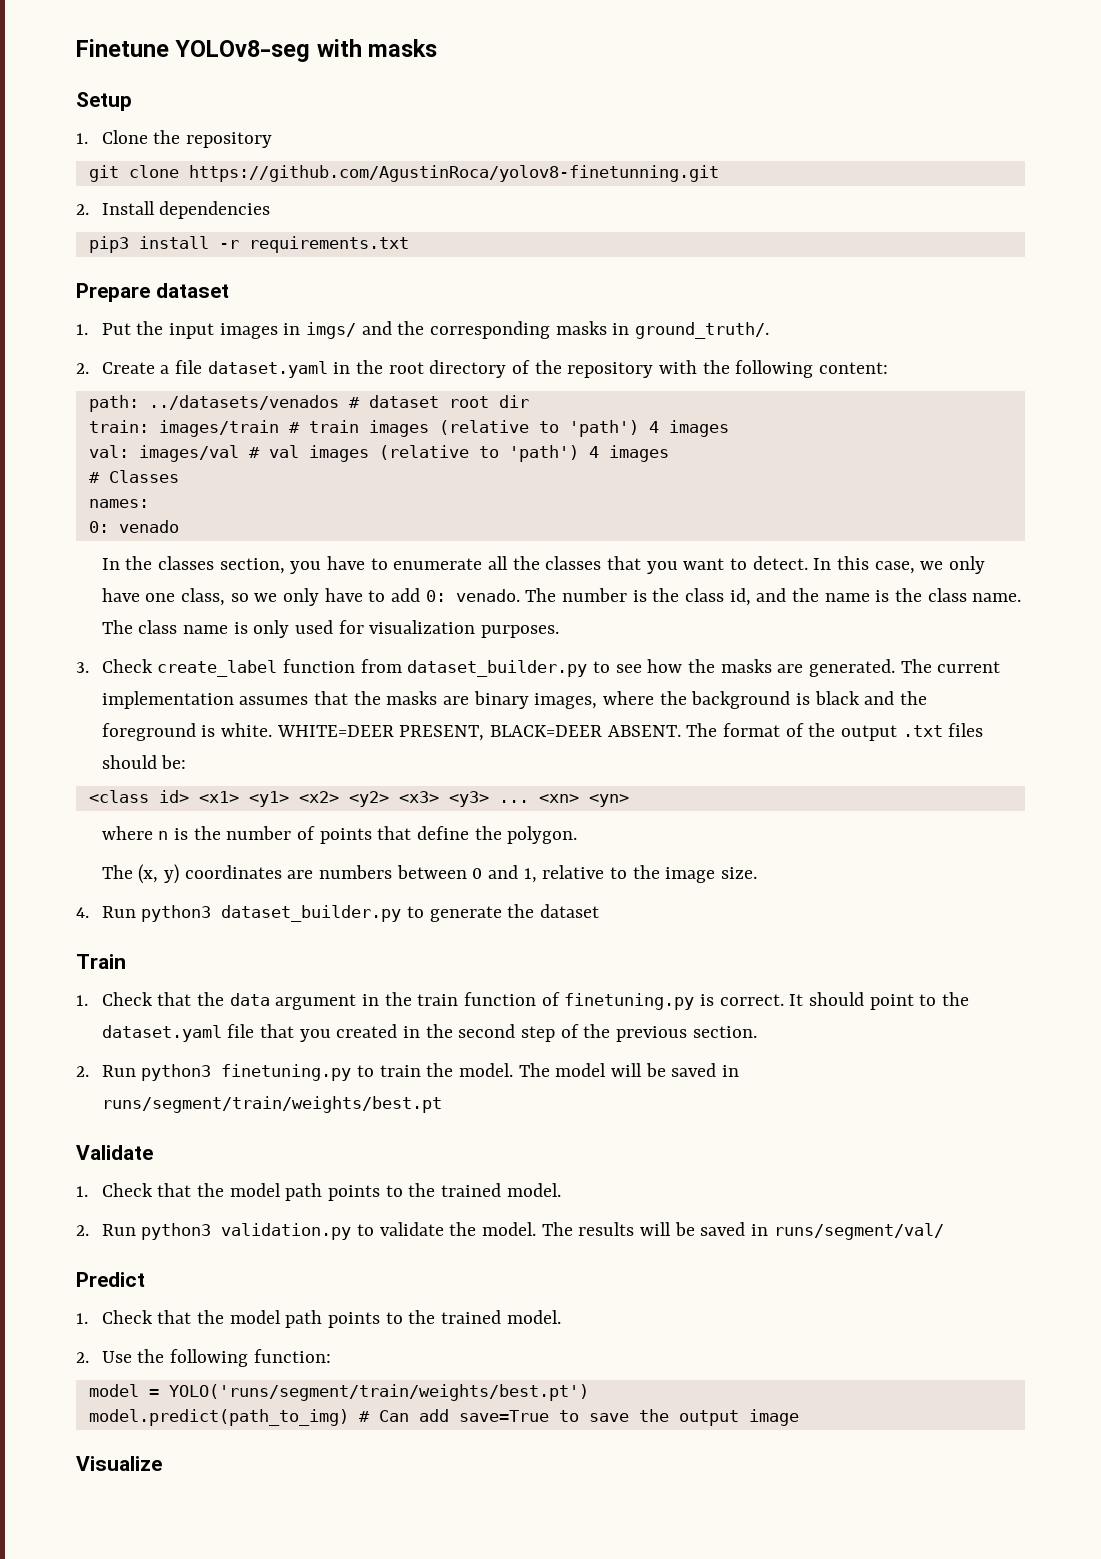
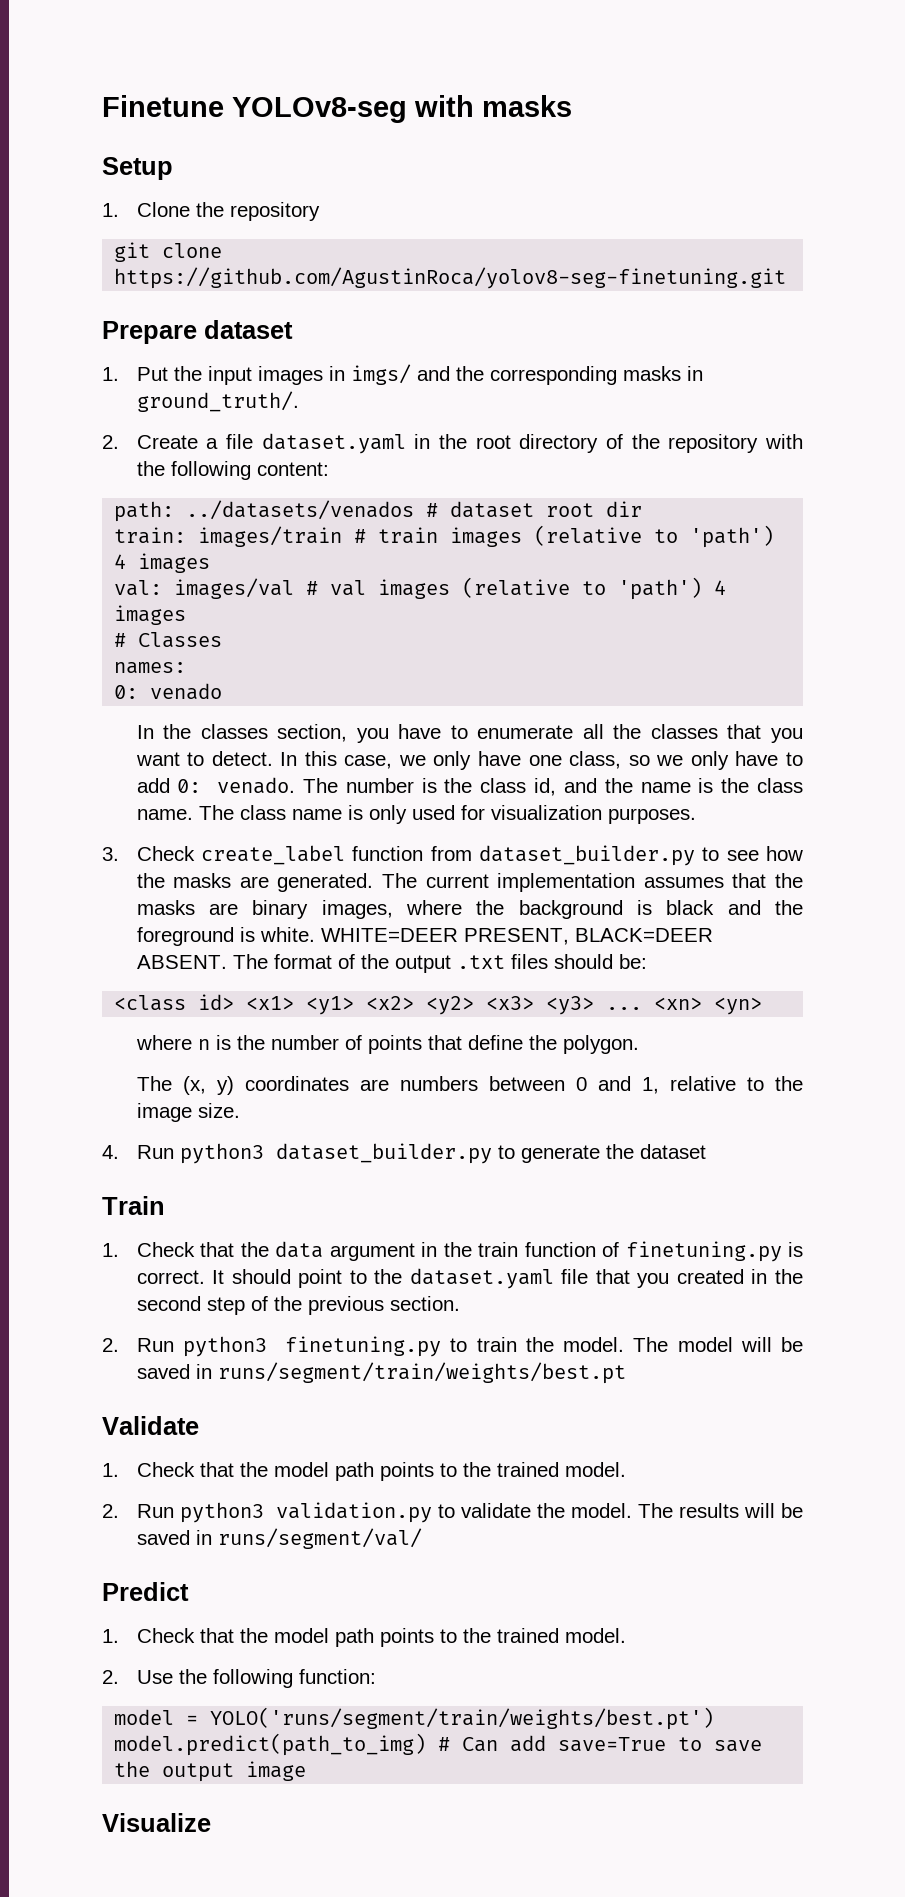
- git clone https://github.com/AgustinRoca/yolov8-finetunning.git
- 2. Install dependencies
- pip3 install -r requirements.txt
+ git clone https://github.com/AgustinRoca/yolov8-seg-finetuning.git

